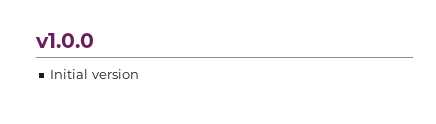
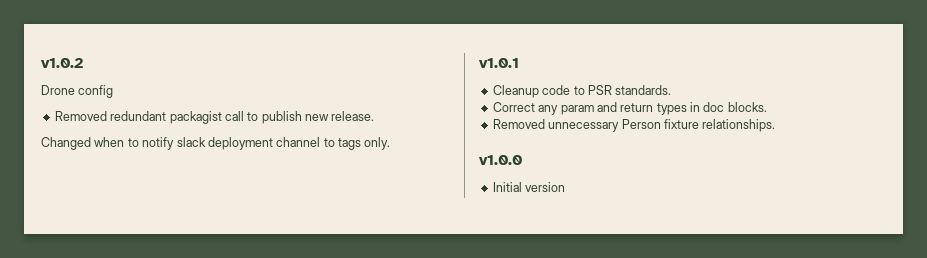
+ v1.0.2
+ Drone config
+ Removed redundant packagist call to publish new release.
+ Changed when to notify slack deployment channel to tags only.
+ v1.0.1
+ Cleanup code to PSR standards.
+ Correct any param and return types in doc blocks.
+ Removed unnecessary Person fixture relationships.

